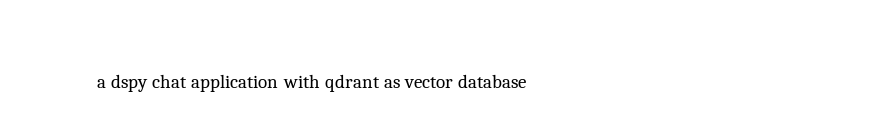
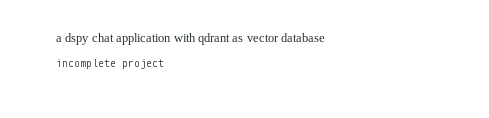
+ incomplete project

